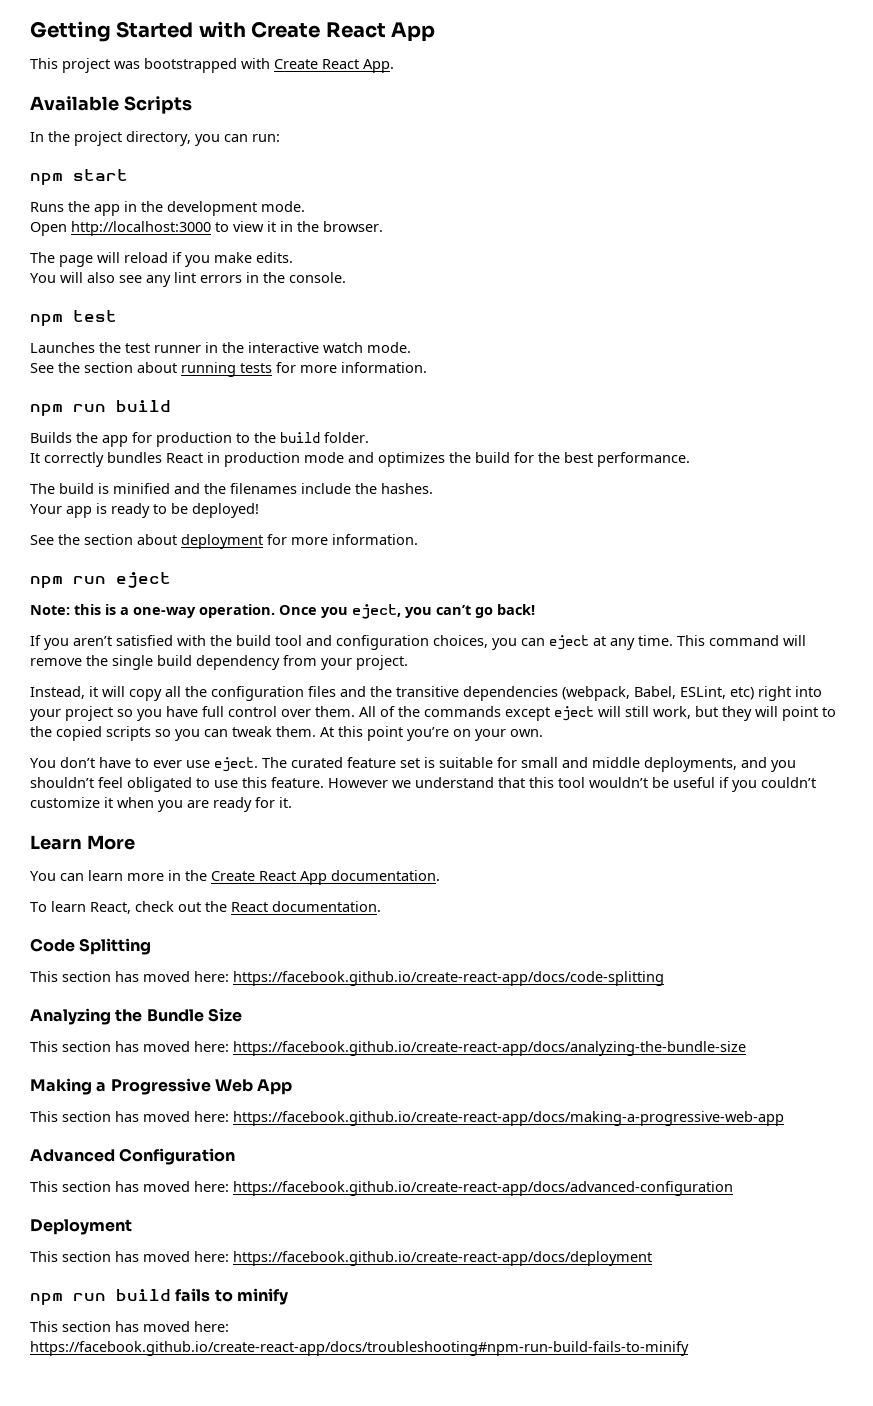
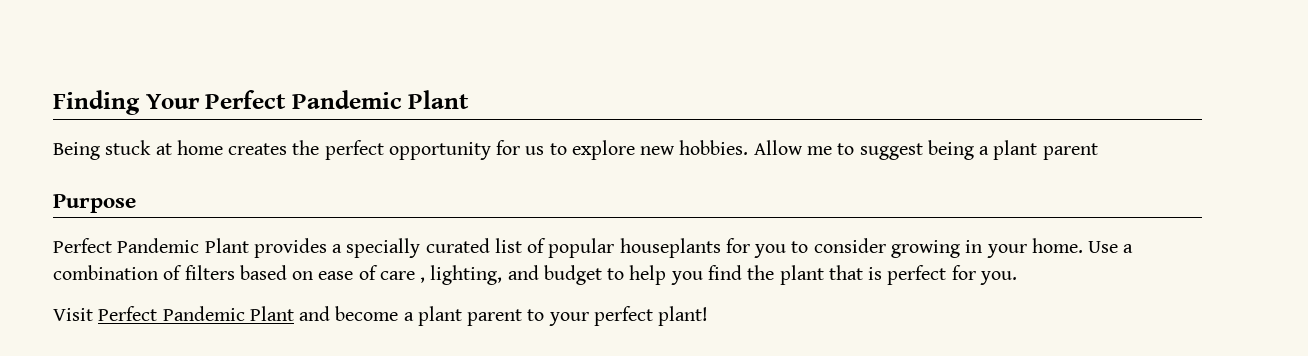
- Getting Started with Create React App
- This project was bootstrapped with Create React App.
- Available Scripts
- In the project directory, you can run:
- npm start
- Runs the app in the development mode.
- Open http://localhost:3000 to view it in the browser.
- The page will reload if you make edits.
- You will also see any lint errors in the console.
- npm test
- Launches the test runner in the interactive watch mode.
- See the section about running tests for more information.
- npm run build
- Builds the app for production to the build folder.
- It correctly bundles React in production mode and optimizes the build for the best performance.
- The build is minified and the filenames include the hashes.
- Your app is ready to be deployed!
- See the section about deployment for more information.
- npm run eject
- Note: this is a one-way operation. Once you eject, you can’t go back!
- If you aren’t satisfied with the build tool and configuration choices, you can eject at any time. This command will remove the single build dependency from your project.
- Instead, it will copy all the configuration files and the transitive dependencies (webpack, Babel, ESLint, etc) right into your project so you have full control over them. All of the commands except eject will still work, but they will point to the copied scripts so you can tweak them. At this point you’re on your own.
- You don’t have to ever use eject. The curated feature set is suitable for small and middle deployments, and you shouldn’t feel obligated to use this feature. However we understand that this tool wouldn’t be useful if you couldn’t customize it when you are ready for it.
- Learn More
- You can learn more in the Create React App documentation.
- To learn React, check out the React documentation.
- Code Splitting
- This section has moved here: https://facebook.github.io/create-react-app/docs/code-splitting
- Analyzing the Bundle Size
- This section has moved here: https://facebook.github.io/create-react-app/docs/analyzing-the-bundle-size
- Making a Progressive Web App
- This section has moved here: https://facebook.github.io/create-react-app/docs/making-a-progressive-web-app
- Advanced Configuration
- This section has moved here: https://facebook.github.io/create-react-app/docs/advanced-configuration
- Deployment
- This section has moved here: https://facebook.github.io/create-react-app/docs/deployment
- npm run build fails to minify
- This section has moved here: https://facebook.github.io/create-react-app/docs/troubleshooting#npm-run-build-fails-to-minify
+ Finding Your Perfect Pandemic Plant
+ Being stuck at home creates the perfect opportunity for us to explore new hobbies. Allow me to suggest being a plant parent
+ Purpose
+ Perfect Pandemic Plant provides a specially curated list of popular houseplants for you to consider growing in your home. Use a combination of filters based on ease of care , lighting, and budget to help you find the plant that is perfect for you.
+ Visit Perfect Pandemic Plant and become a plant parent to your perfect plant!

